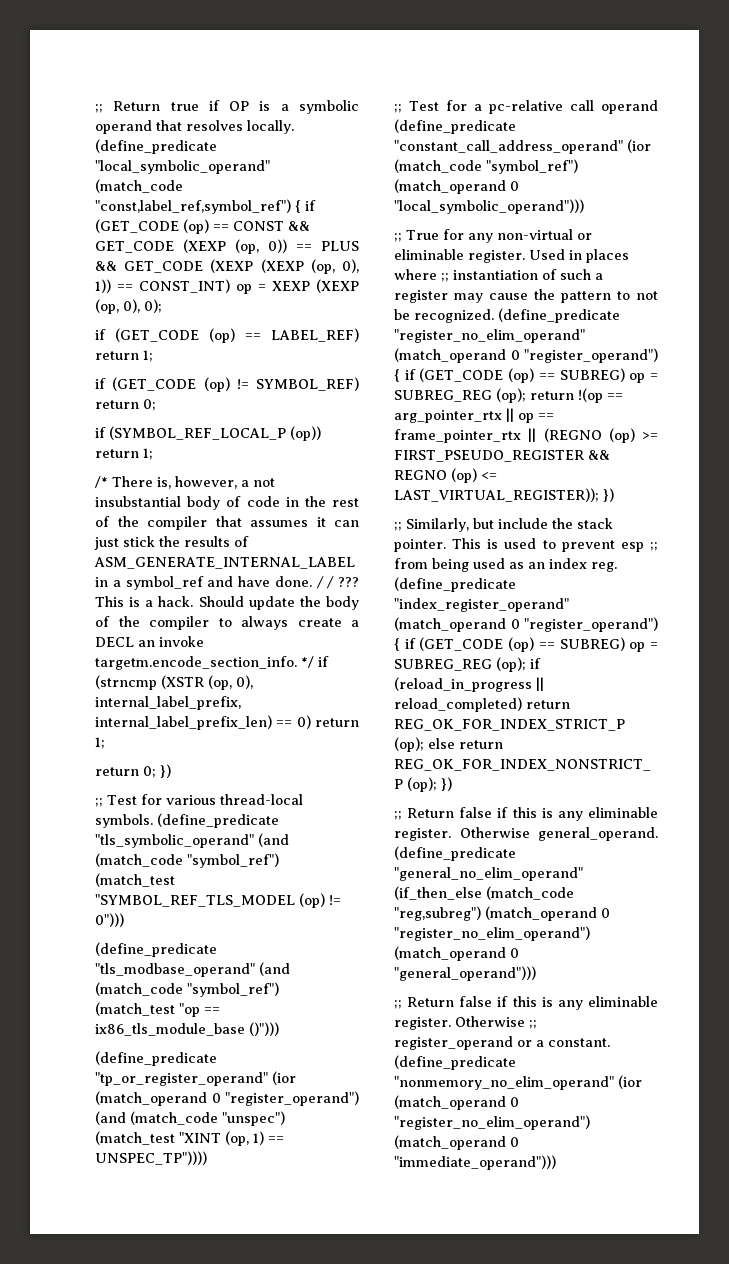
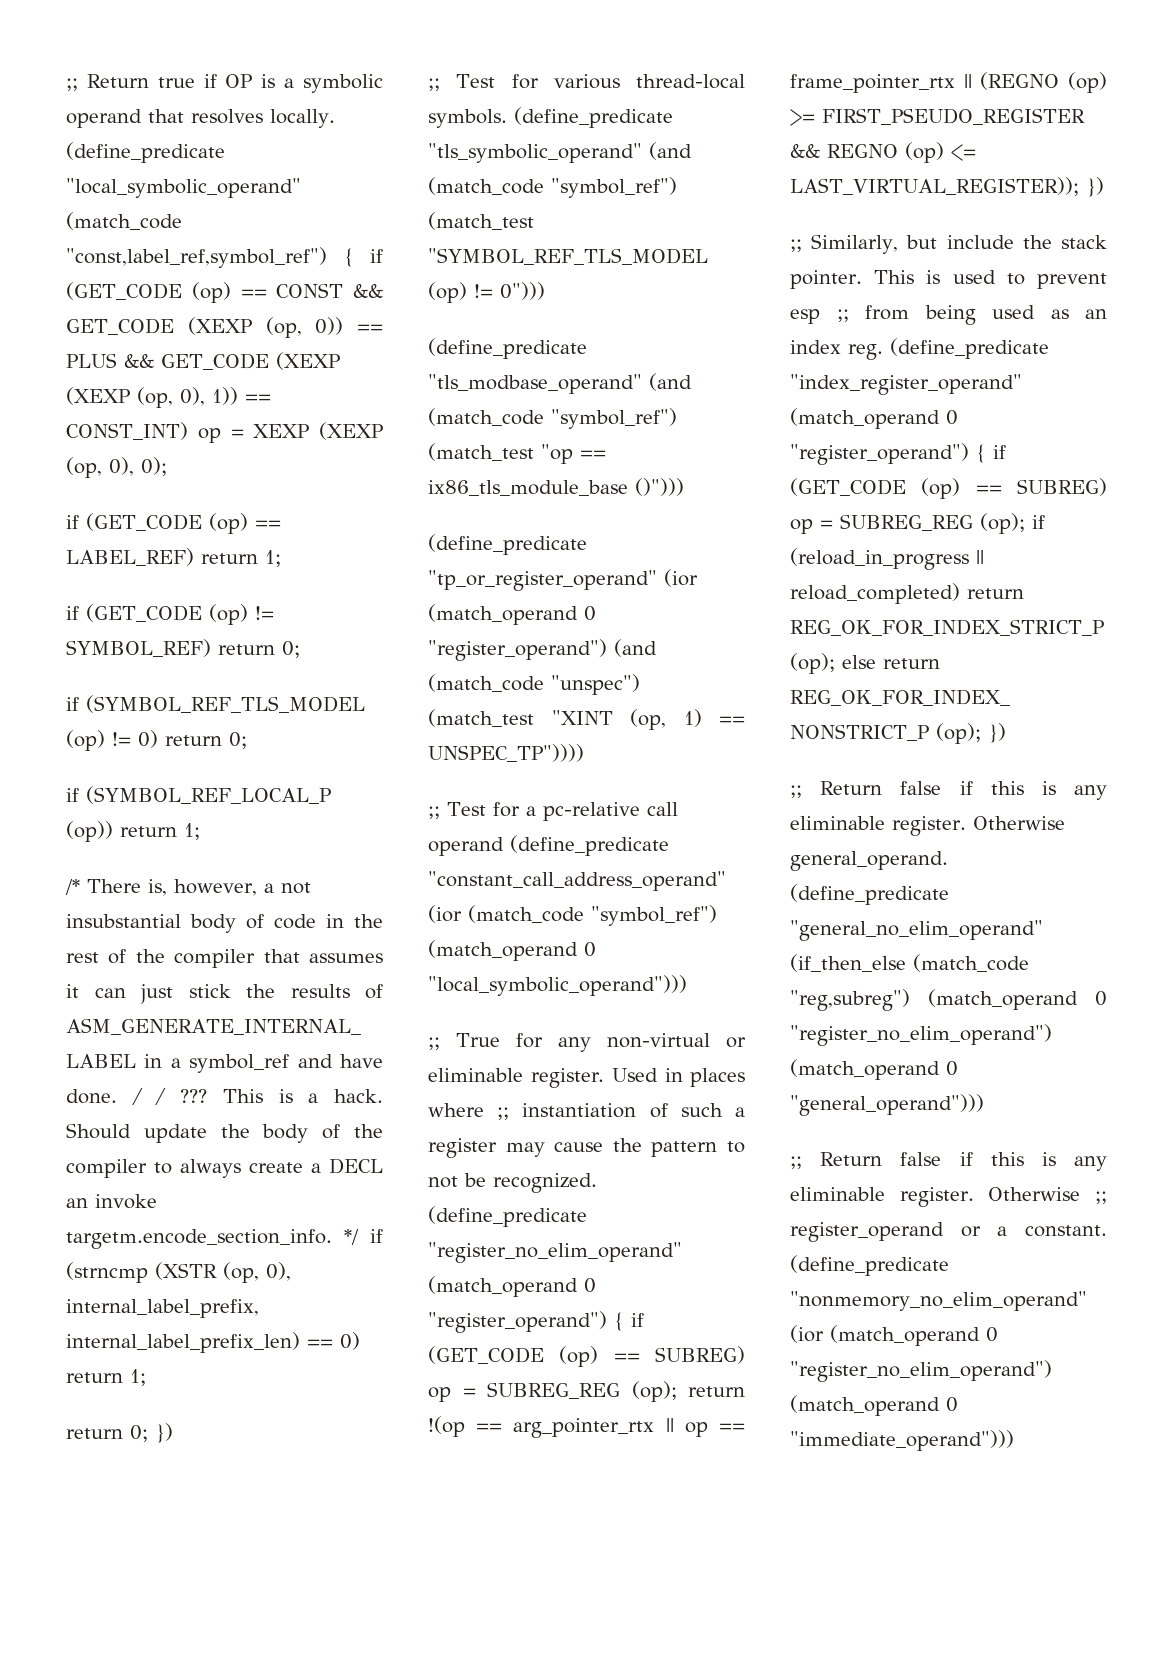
+ if (SYMBOL_REF_TLS_MODEL (op) != 0) return 0;

